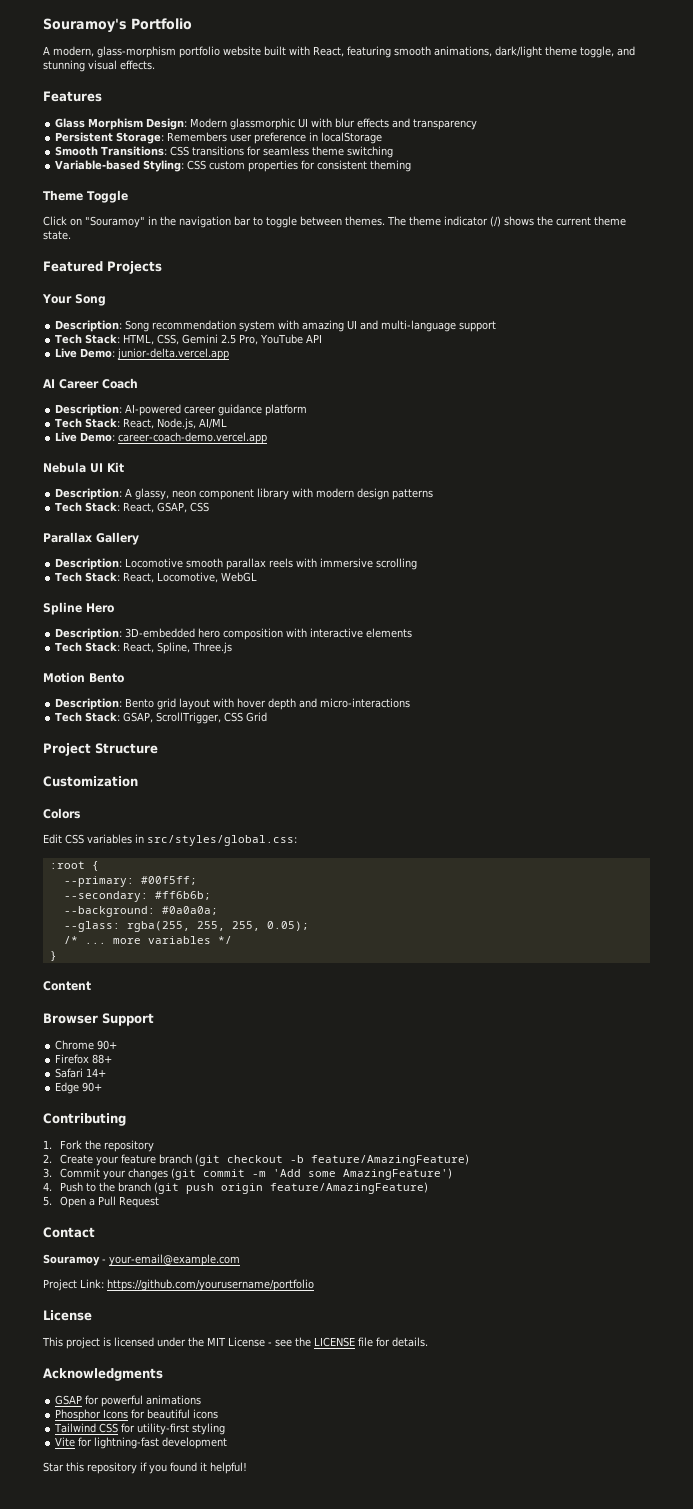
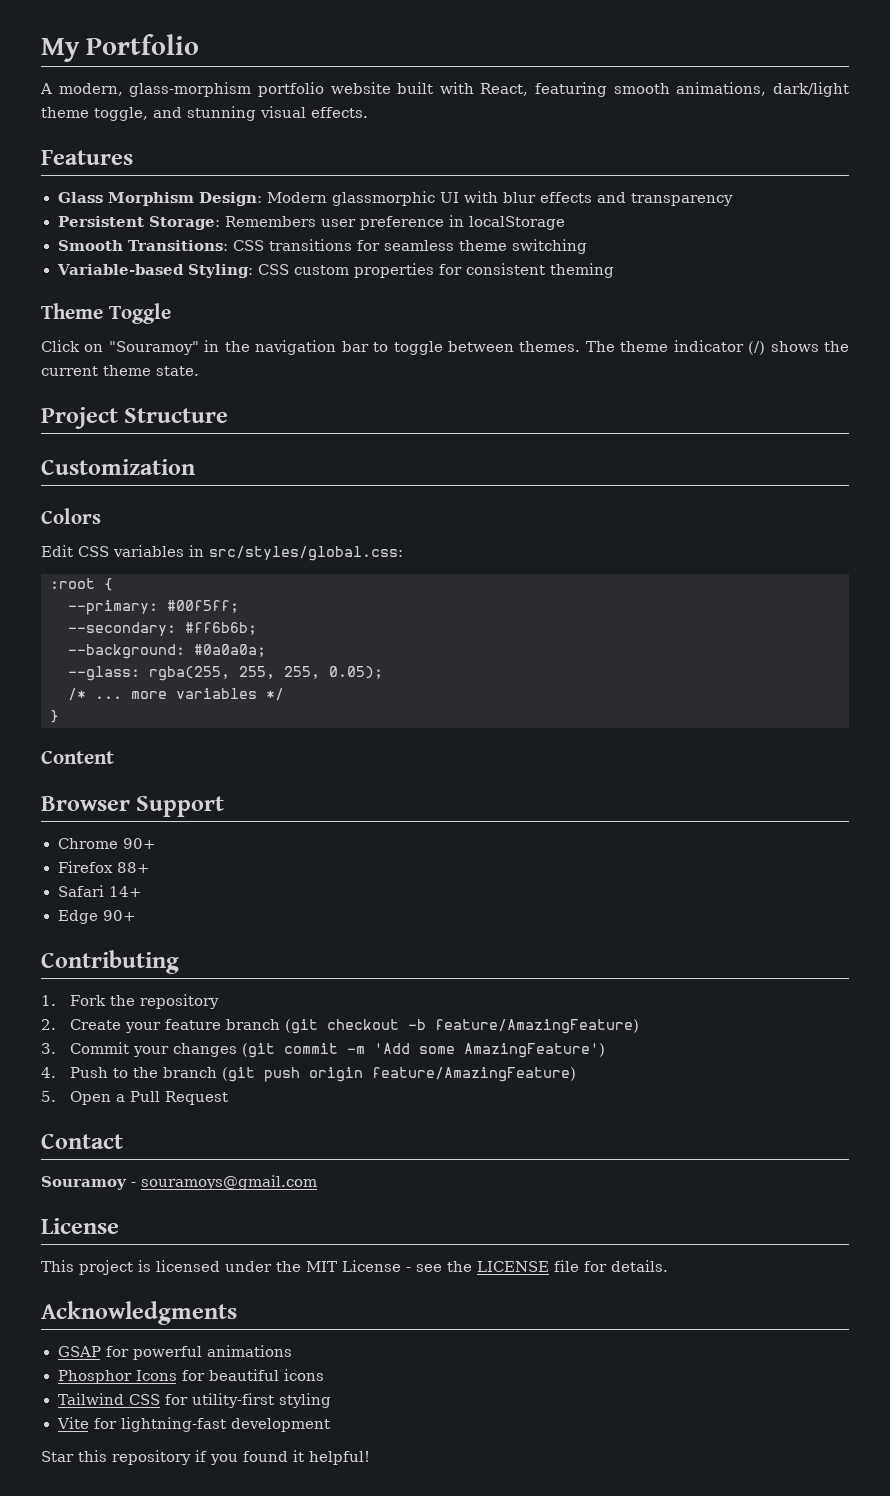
- Souramoy's Portfolio
+ My Portfolio
- Featured Projects
- Your Song
- Description: Song recommendation system with amazing UI and multi-language support
- Tech Stack: HTML, CSS, Gemini 2.5 Pro, YouTube API
- Live Demo: junior-delta.vercel.app
- AI Career Coach
- Description: AI-powered career guidance platform
- Tech Stack: React, Node.js, AI/ML
- Live Demo: career-coach-demo.vercel.app
- Nebula UI Kit
- Description: A glassy, neon component library with modern design patterns
- Tech Stack: React, GSAP, CSS
- Parallax Gallery
- Description: Locomotive smooth parallax reels with immersive scrolling
- Tech Stack: React, Locomotive, WebGL
- Spline Hero
- Description: 3D-embedded hero composition with interactive elements
- Tech Stack: React, Spline, Three.js
- Motion Bento
- Description: Bento grid layout with hover depth and micro-interactions
- Tech Stack: GSAP, ScrollTrigger, CSS Grid
- Souramoy - your-email@example.com
- Project Link: https://github.com/yourusername/portfolio
+ Souramoy - souramoys@gmail.com

